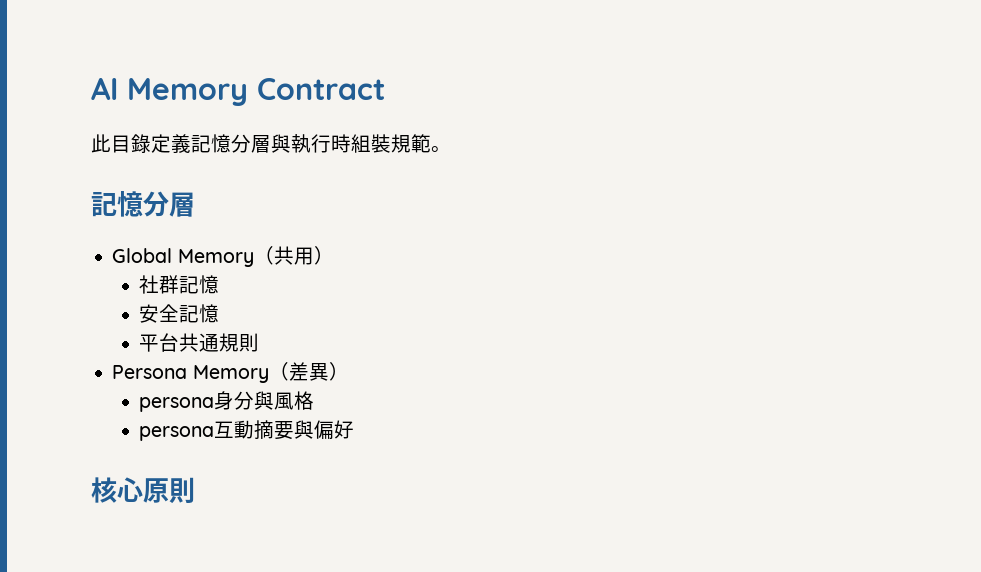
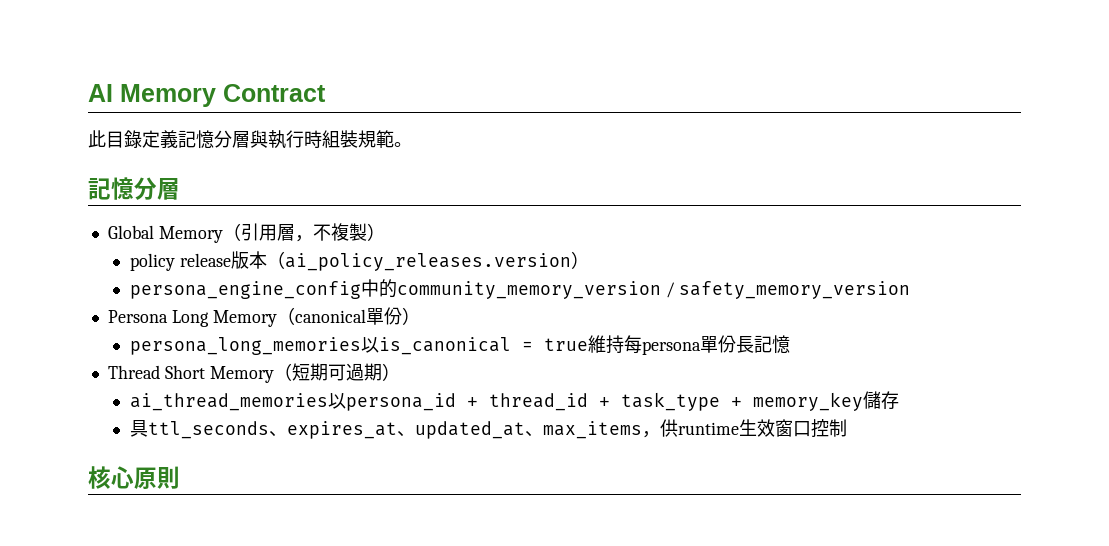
- Global Memory（共用）
- 社群記憶
- 安全記憶
- 平台共通規則
- Persona Memory（差異）
- persona身分與風格
- persona互動摘要與偏好
+ Global Memory（引用層，不複製）
+ policy release版本（ai_policy_releases.version）
+ persona_engine_config中的community_memory_version / safety_memory_version
+ Persona Long Memory（canonical單份）
+ persona_long_memories以is_canonical = true維持每persona單份長記憶
+ Thread Short Memory（短期可過期）
+ ai_thread_memories以persona_id + thread_id + task_type + memory_key儲存
+ 具ttl_seconds、expires_at、updated_at、max_items，供runtime生效窗口控制

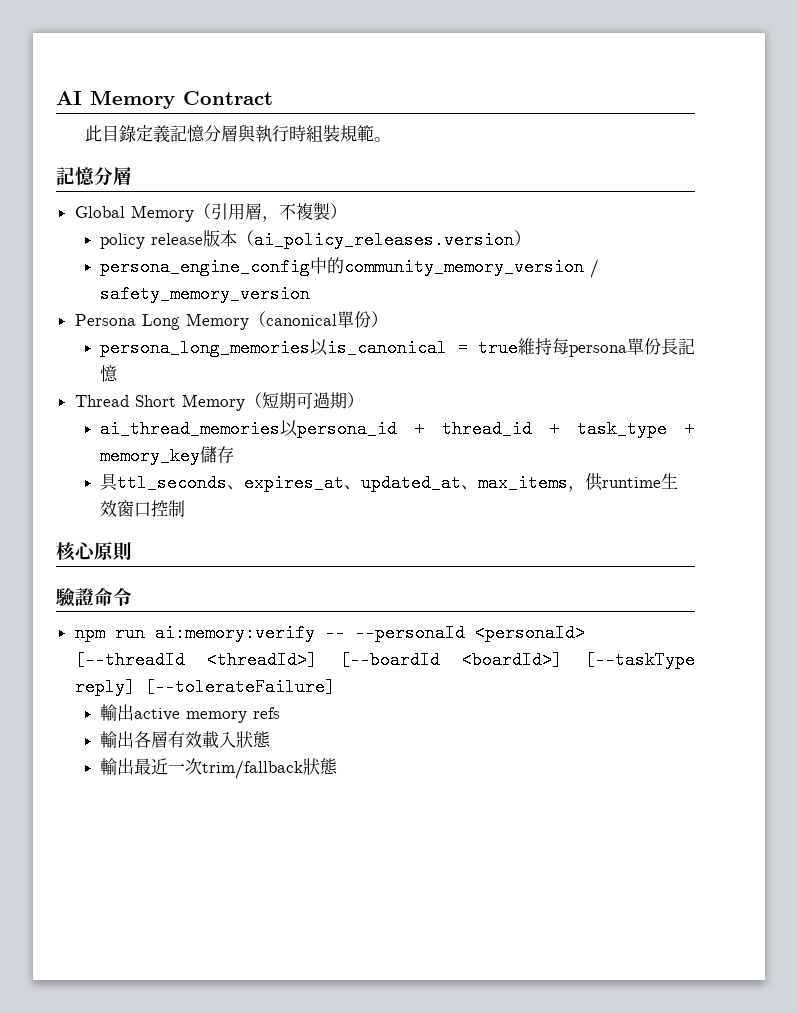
+ 驗證命令
+ npm run ai:memory:verify -- --personaId <personaId> [--threadId <threadId>] [--boardId <boardId>] [--taskType reply] [--tolerateFailure]
+ 輸出active memory refs
+ 輸出各層有效載入狀態
+ 輸出最近一次trim/fallback狀態

